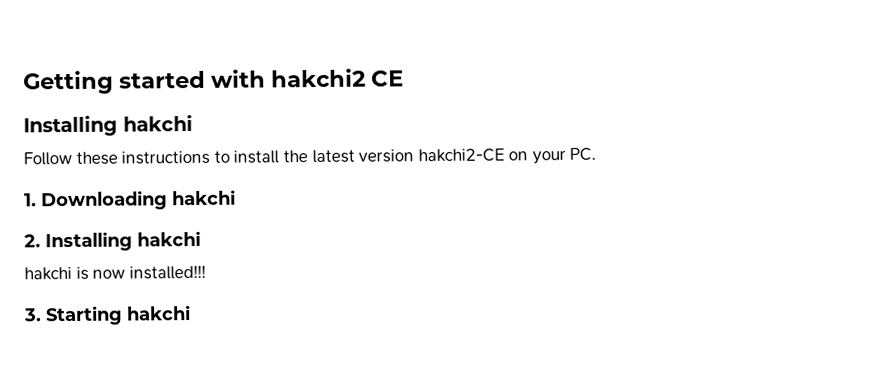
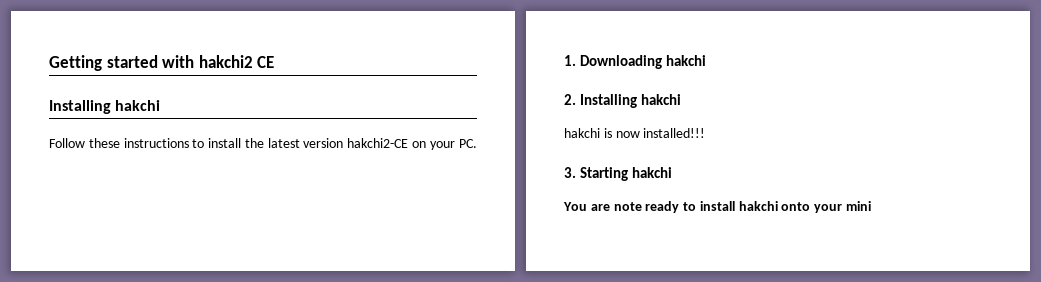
+ You are note ready to install hakchi onto your mini

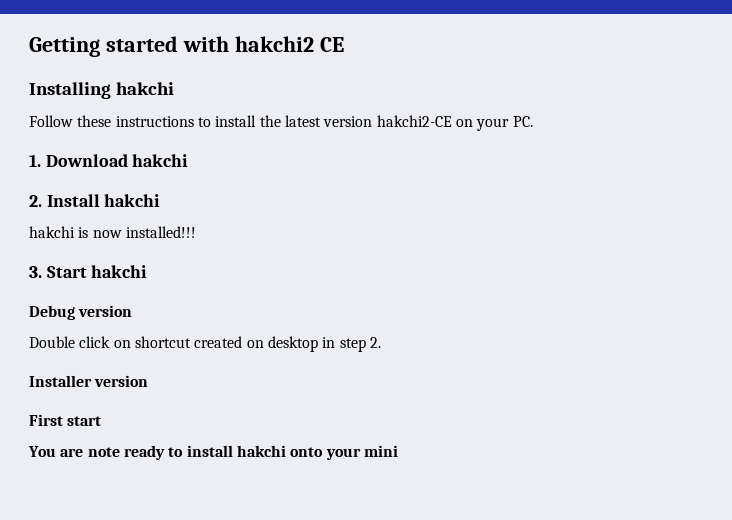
- 1. Downloading hakchi
+ 1. Download hakchi
- 2. Installing hakchi
+ 2. Install hakchi
- 3. Starting hakchi
+ 3. Start hakchi
+ Debug version
+ Double click on shortcut created on desktop in step 2.
+ Installer version
+ First start

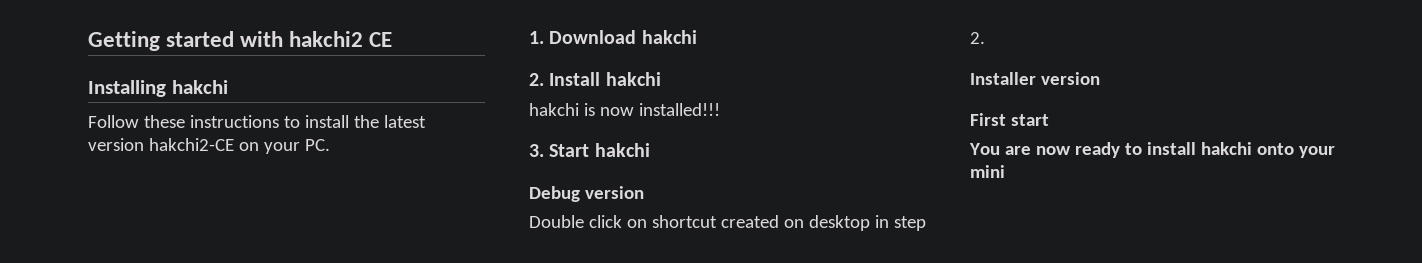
- You are note ready to install hakchi onto your mini
+ You are now ready to install hakchi onto your mini

